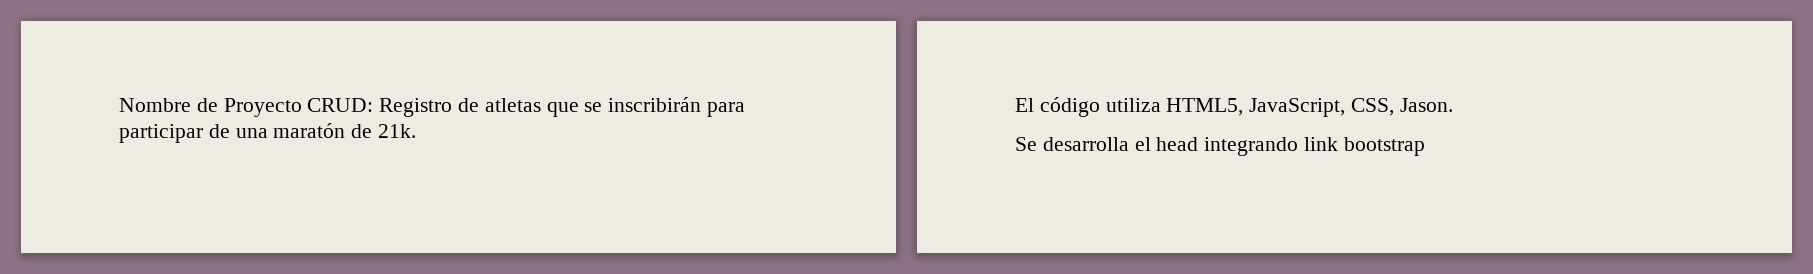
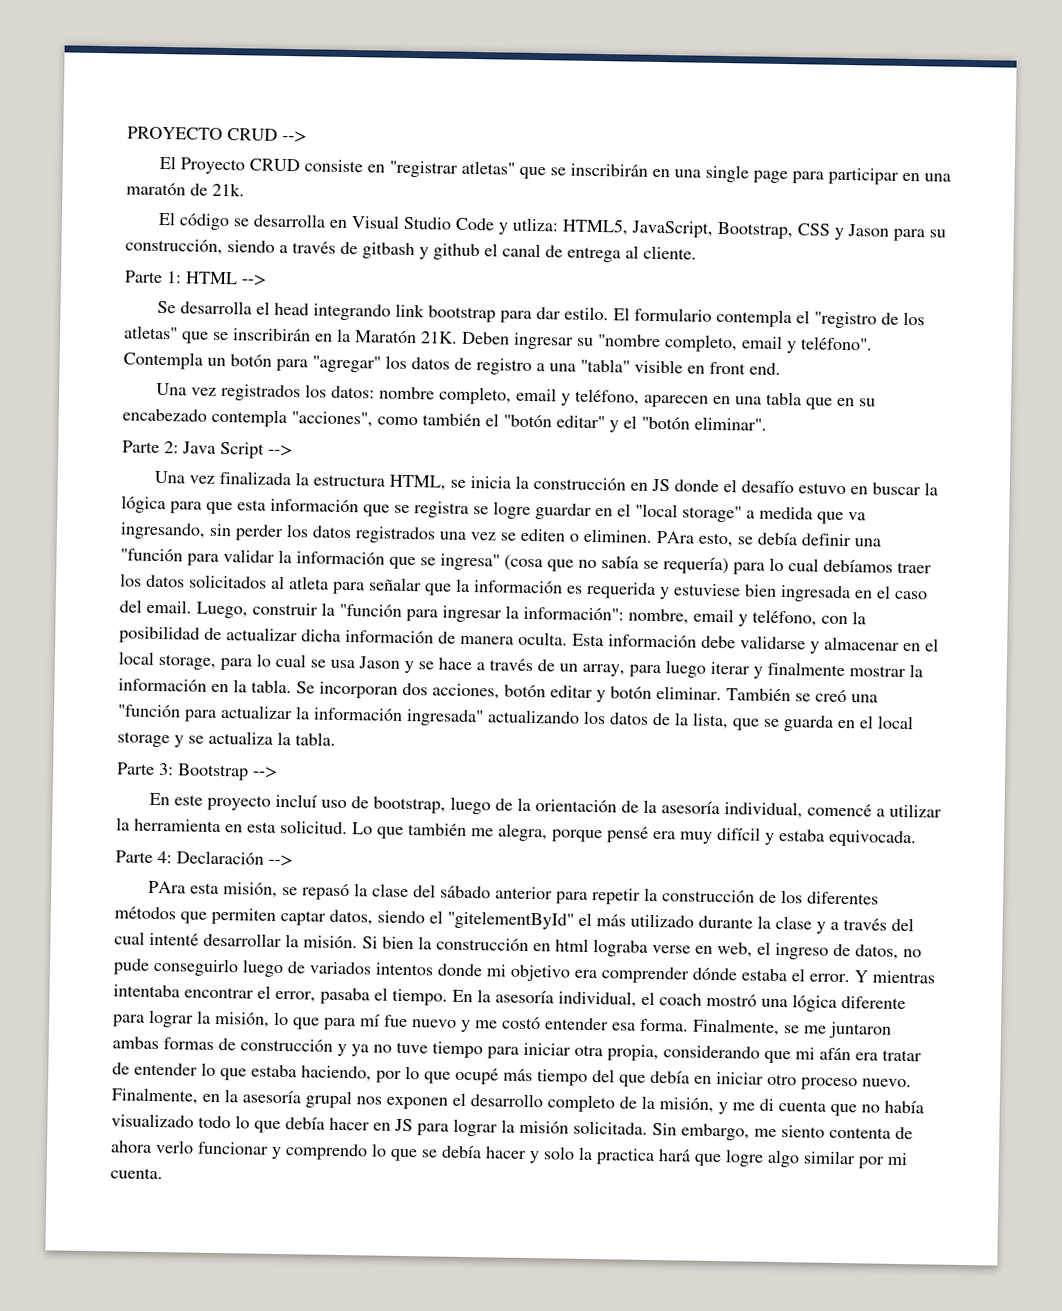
- Nombre de Proyecto CRUD: Registro de atletas que se inscribirán para participar de una maratón de 21k.
+ PROYECTO CRUD -->
+ El Proyecto CRUD consiste en "registrar atletas" que se inscribirán en una single page para participar en una maratón de 21k.
- El código utiliza HTML5, JavaScript, CSS, Jason.
+ El código se desarrolla en Visual Studio Code y utliza: HTML5, JavaScript, Bootstrap, CSS y Jason para su construcción, siendo a través de gitbash y github el canal de entrega al cliente.
+ Parte 1: HTML -->
- Se desarrolla el head integrando link bootstrap
+ Se desarrolla el head integrando link bootstrap para dar estilo. El formulario contempla el "registro de los atletas" que se inscribirán en la Maratón 21K. Deben ingresar su "nombre completo, email y teléfono". Contempla un botón para "agregar" los datos de registro a una "tabla" visible en front end.
+ Una vez registrados los datos: nombre completo, email y teléfono, aparecen en una tabla que en su encabezado contempla "acciones", como también el "botón editar" y el "botón eliminar".
+ Parte 2: Java Script -->
+ Una vez finalizada la estructura HTML, se inicia la construcción en JS donde el desafío estuvo en buscar la lógica para que esta información que se registra se logre guardar en el "local storage" a medida que va ingresando, sin perder los datos registrados una vez se editen o eliminen. PAra esto, se debía definir una "función para validar la información que se ingresa" (cosa que no sabía se requería) para lo cual debíamos traer los datos solicitados al atleta para señalar que la información es requerida y estuviese bien ingresada en el caso del email. Luego, construir la "función para ingresar la información": nombre, email y teléfono, con la posibilidad de actualizar dicha información de manera oculta. Esta información debe validarse y almacenar en el local storage, para lo cual se usa Jason y se hace a través de un array, para luego iterar y finalmente mostrar la información en la tabla. Se incorporan dos acciones, botón editar y botón eliminar. También se creó una "función para actualizar la información ingresada" actualizando los datos de la lista, que se guarda en el local storage y se actualiza la tabla.
+ Parte 3: Bootstrap -->
+ En este proyecto incluí uso de bootstrap, luego de la orientación de la asesoría individual, comencé a utilizar la herramienta en esta solicitud. Lo que también me alegra, porque pensé era muy difícil y estaba equivocada.
+ Parte 4: Declaración -->
+ PAra esta misión, se repasó la clase del sábado anterior para repetir la construcción de los diferentes métodos que permiten captar datos, siendo el "gitelementById" el más utilizado durante la clase y a través del cual intenté desarrollar la misión. Si bien la construcción en html lograba verse en web, el ingreso de datos, no pude conseguirlo luego de variados intentos donde mi objetivo era comprender dónde estaba el error. Y mientras intentaba encontrar el error, pasaba el tiempo. En la asesoría individual, el coach mostró una lógica diferente para lograr la misión, lo que para mí fue nuevo y me costó entender esa forma. Finalmente, se me juntaron ambas formas de construcción y ya no tuve tiempo para iniciar otra propia, considerando que mi afán era tratar de entender lo que estaba haciendo, por lo que ocupé más tiempo del que debía en iniciar otro proceso nuevo. Finalmente, en la asesoría grupal nos exponen el desarrollo completo de la misión, y me di cuenta que no había visualizado todo lo que debía hacer en JS para lograr la misión solicitada. Sin embargo, me siento contenta de ahora verlo funcionar y comprendo lo que se debía hacer y solo la practica hará que logre algo similar por mi cuenta.

